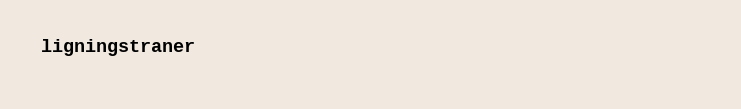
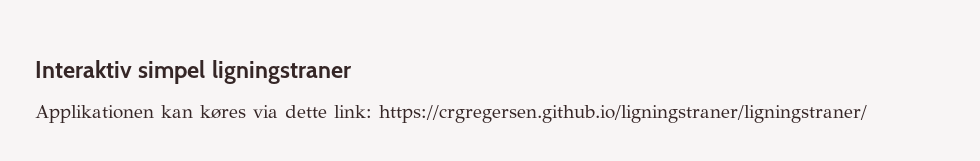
- ligningstraner
+ Interaktiv simpel ligningstraner
+ Applikationen kan køres via dette link: https://crgregersen.github.io/ligningstraner/ligningstraner/

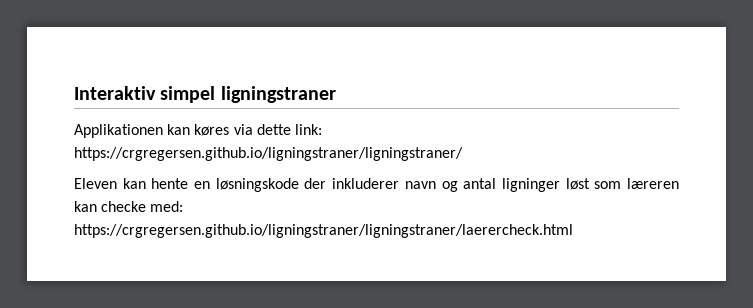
+ Eleven kan hente en løsningskode der inkluderer navn og antal ligninger løst som læreren kan checke med: https://crgregersen.github.io/ligningstraner/ligningstraner/laerercheck.html

